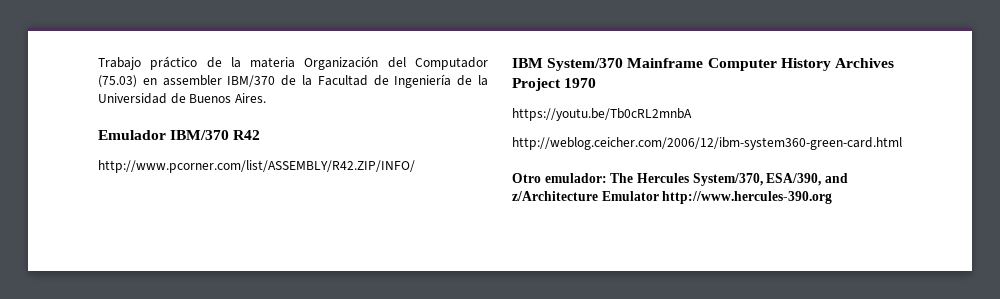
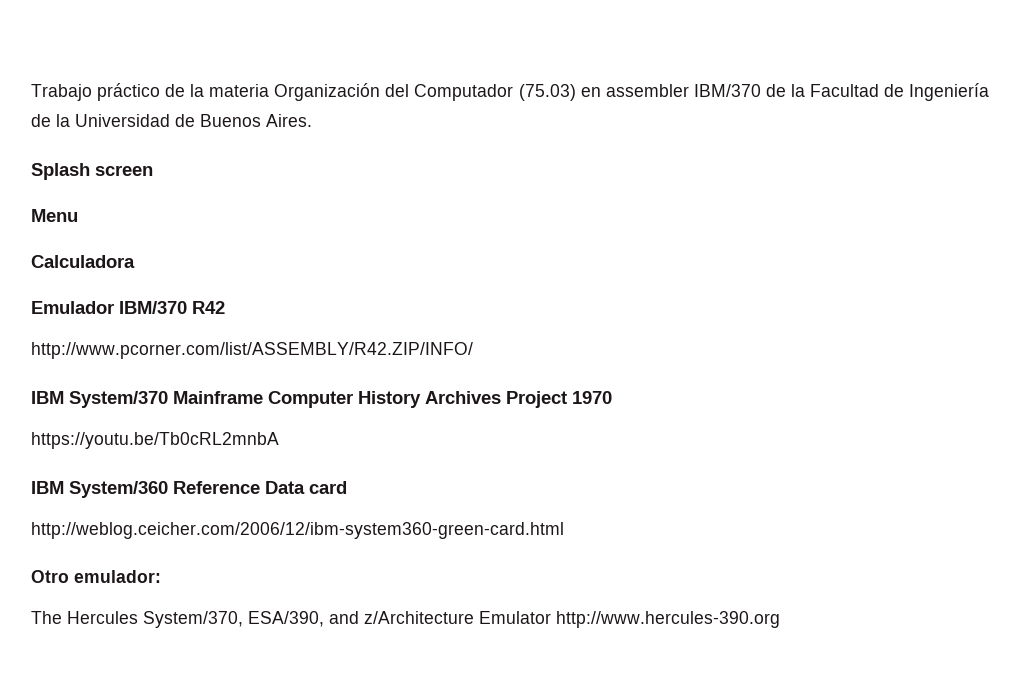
+ Splash screen
+ Menu
+ Calculadora
+ IBM System/360 Reference Data card
- Otro emulador: The Hercules System/370, ESA/390, and z/Architecture Emulator http://www.hercules-390.org
+ Otro emulador:
+ The Hercules System/370, ESA/390, and z/Architecture Emulator http://www.hercules-390.org

